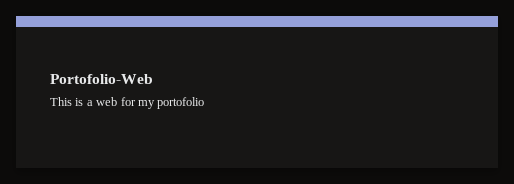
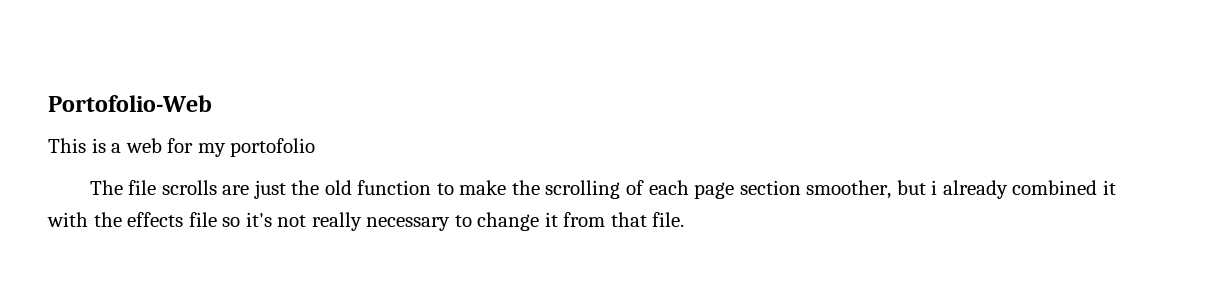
+ The file scrolls are just the old function to make the scrolling of each page section smoother, but i already combined it with the effects file so it's not really necessary to change it from that file.

